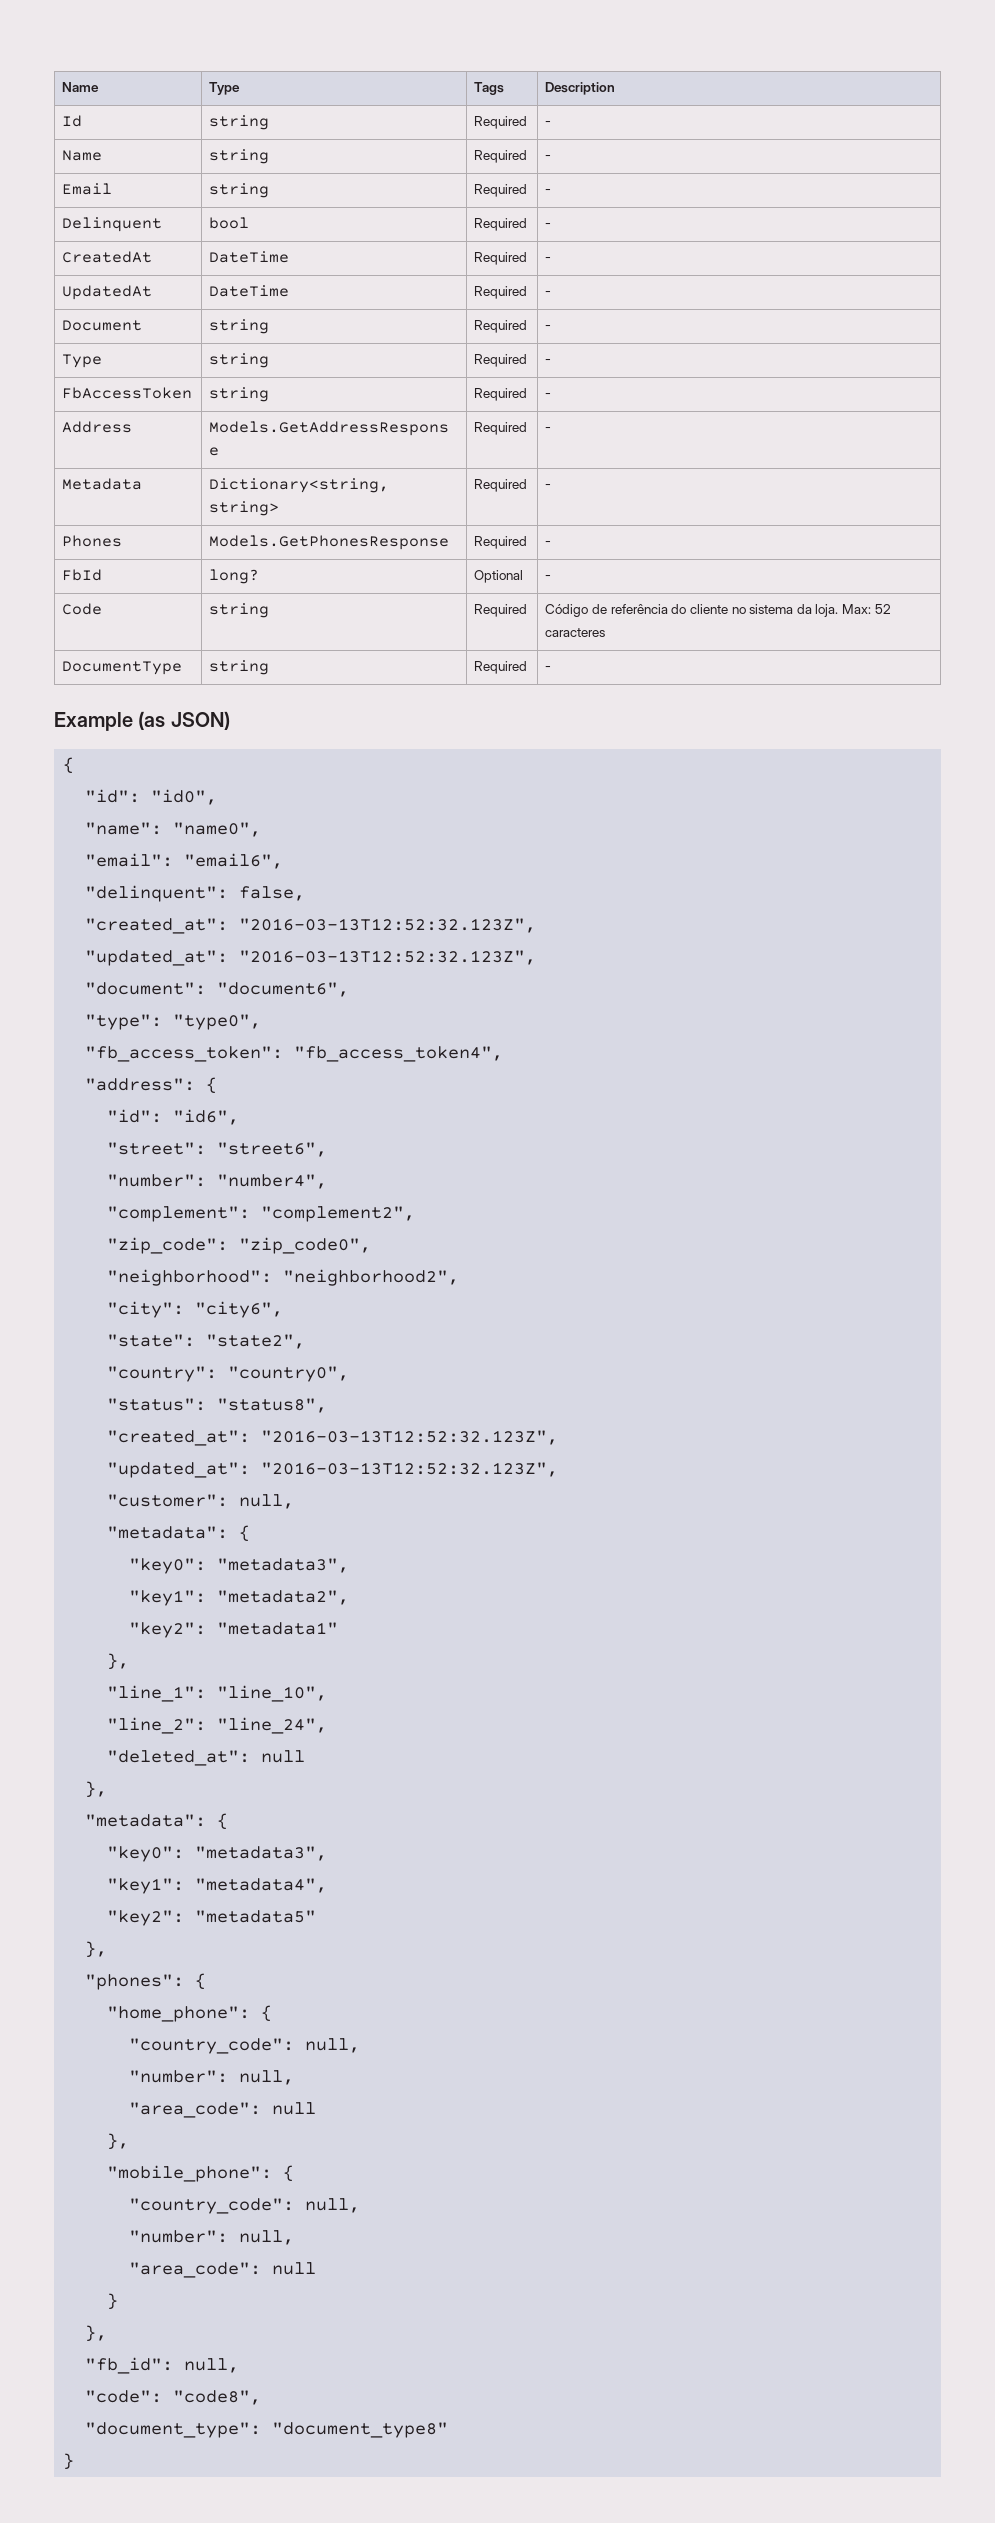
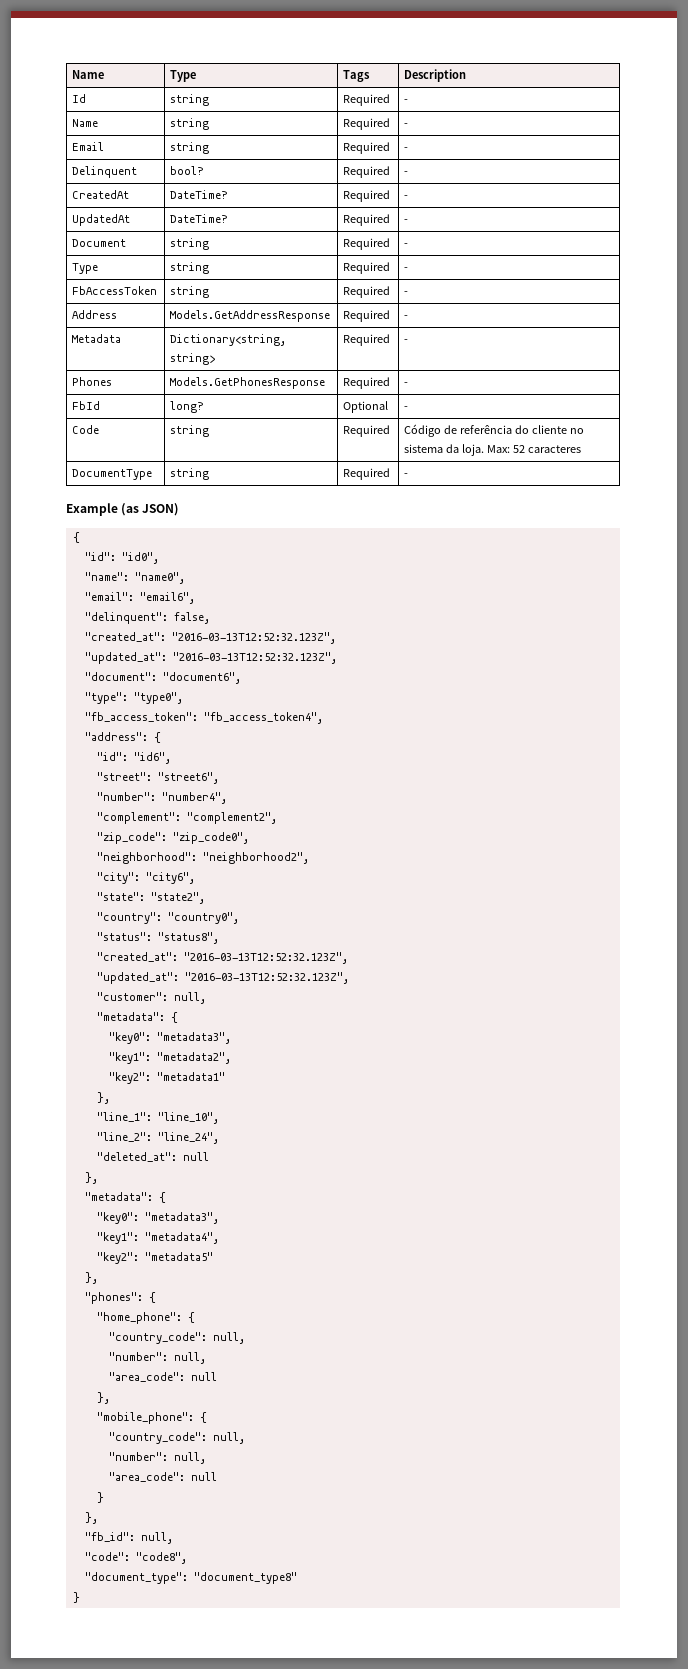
- Delinquent | bool | Required | -
+ Delinquent | bool? | Required | -
- CreatedAt | DateTime | Required | -
+ CreatedAt | DateTime? | Required | -
- UpdatedAt | DateTime | Required | -
+ UpdatedAt | DateTime? | Required | -

